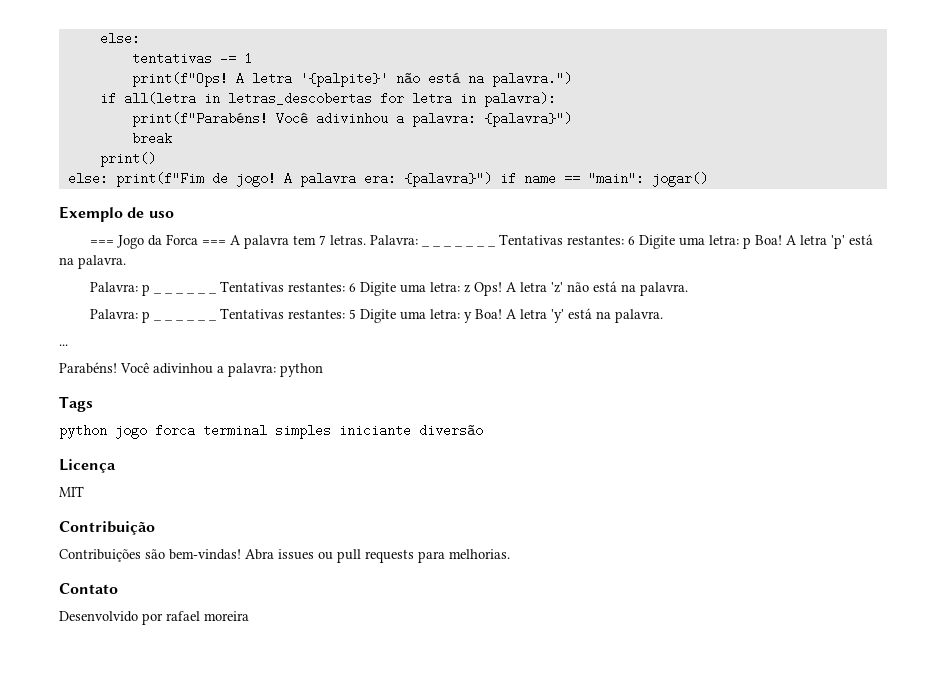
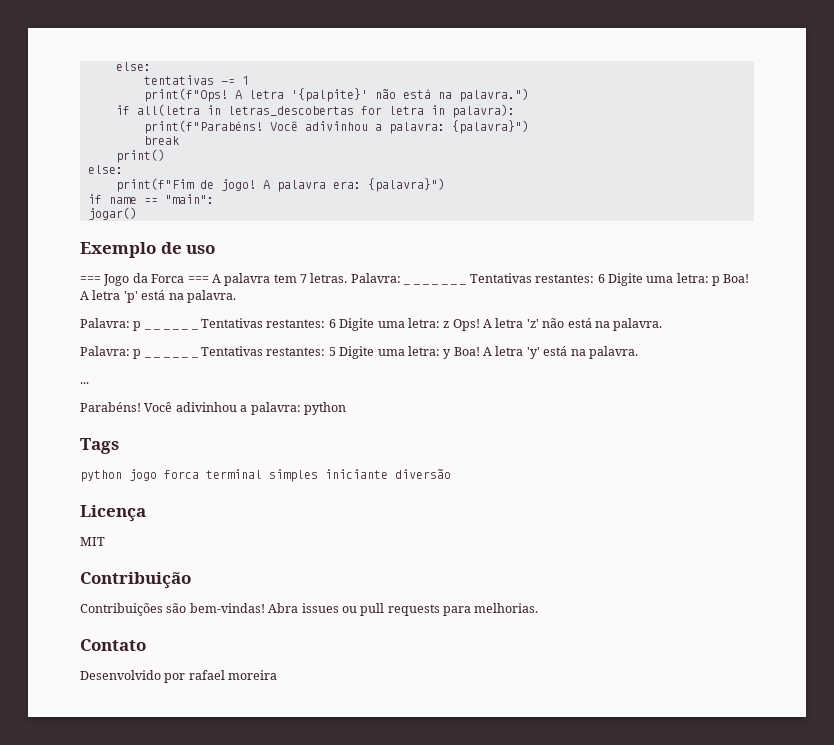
  print()
- else: print(f"Fim de jogo!
+ else:
+ print(f"Fim de jogo!
- A palavra era: {palavra}") if name == "main": jogar()
+ A palavra era: {palavra}")
+ if name == "main":
+ jogar()

